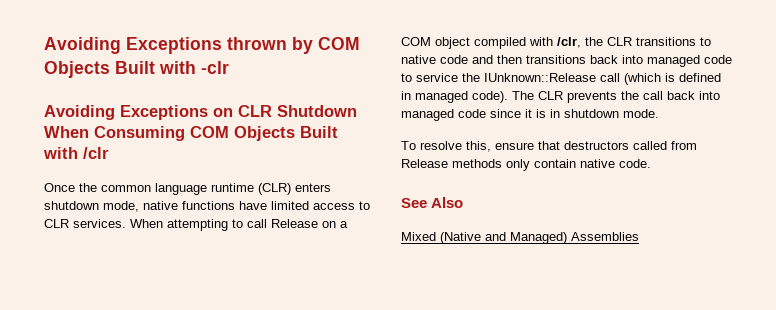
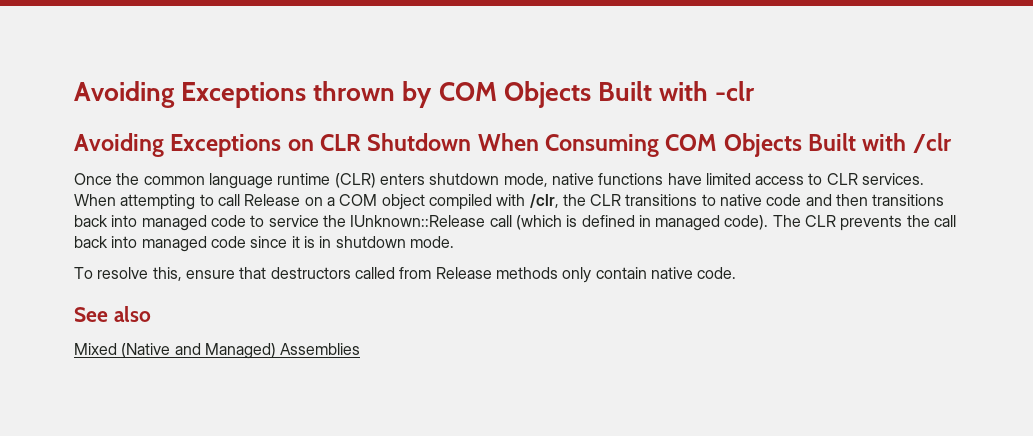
- See Also
+ See also

